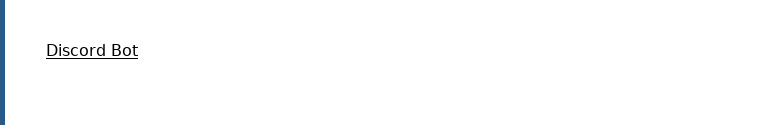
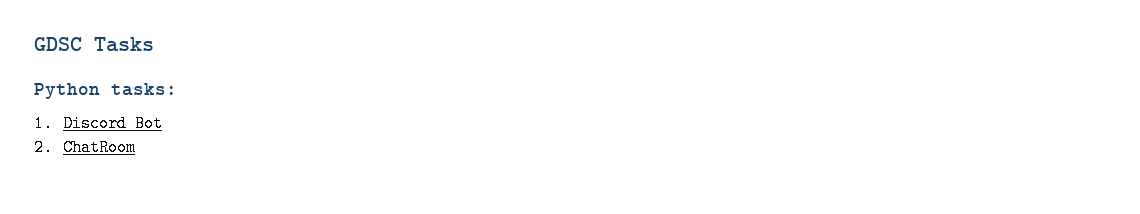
- Discord Bot
+ GDSC Tasks
+ Python tasks:
+ 1. Discord Bot
+ 2. ChatRoom

